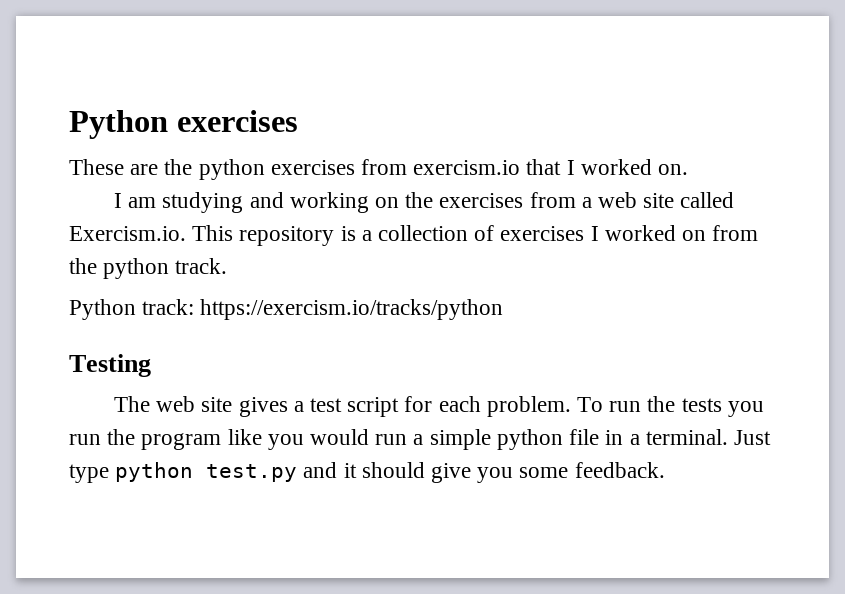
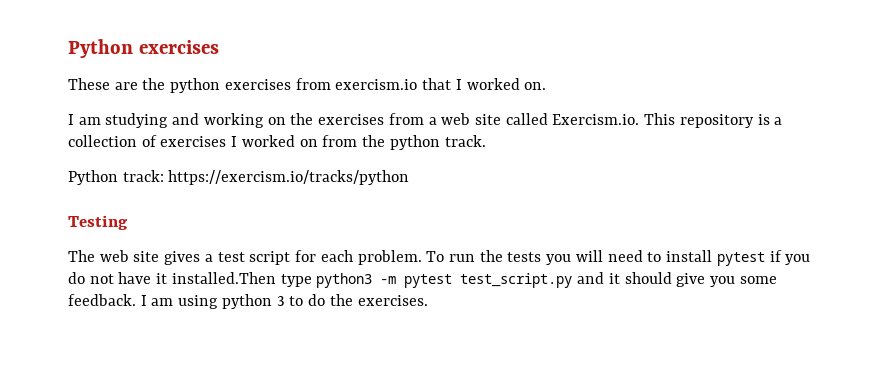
- To run the tests you run the program like you would run a simple python file in a terminal. Just type python test.py and it should give you some feedback.
+ To run the tests you will need to install pytest if you do not have it installed.Then type python3 -m pytest test_script.py and it should give you some feedback.
+ I am using python 3 to do the exercises.

